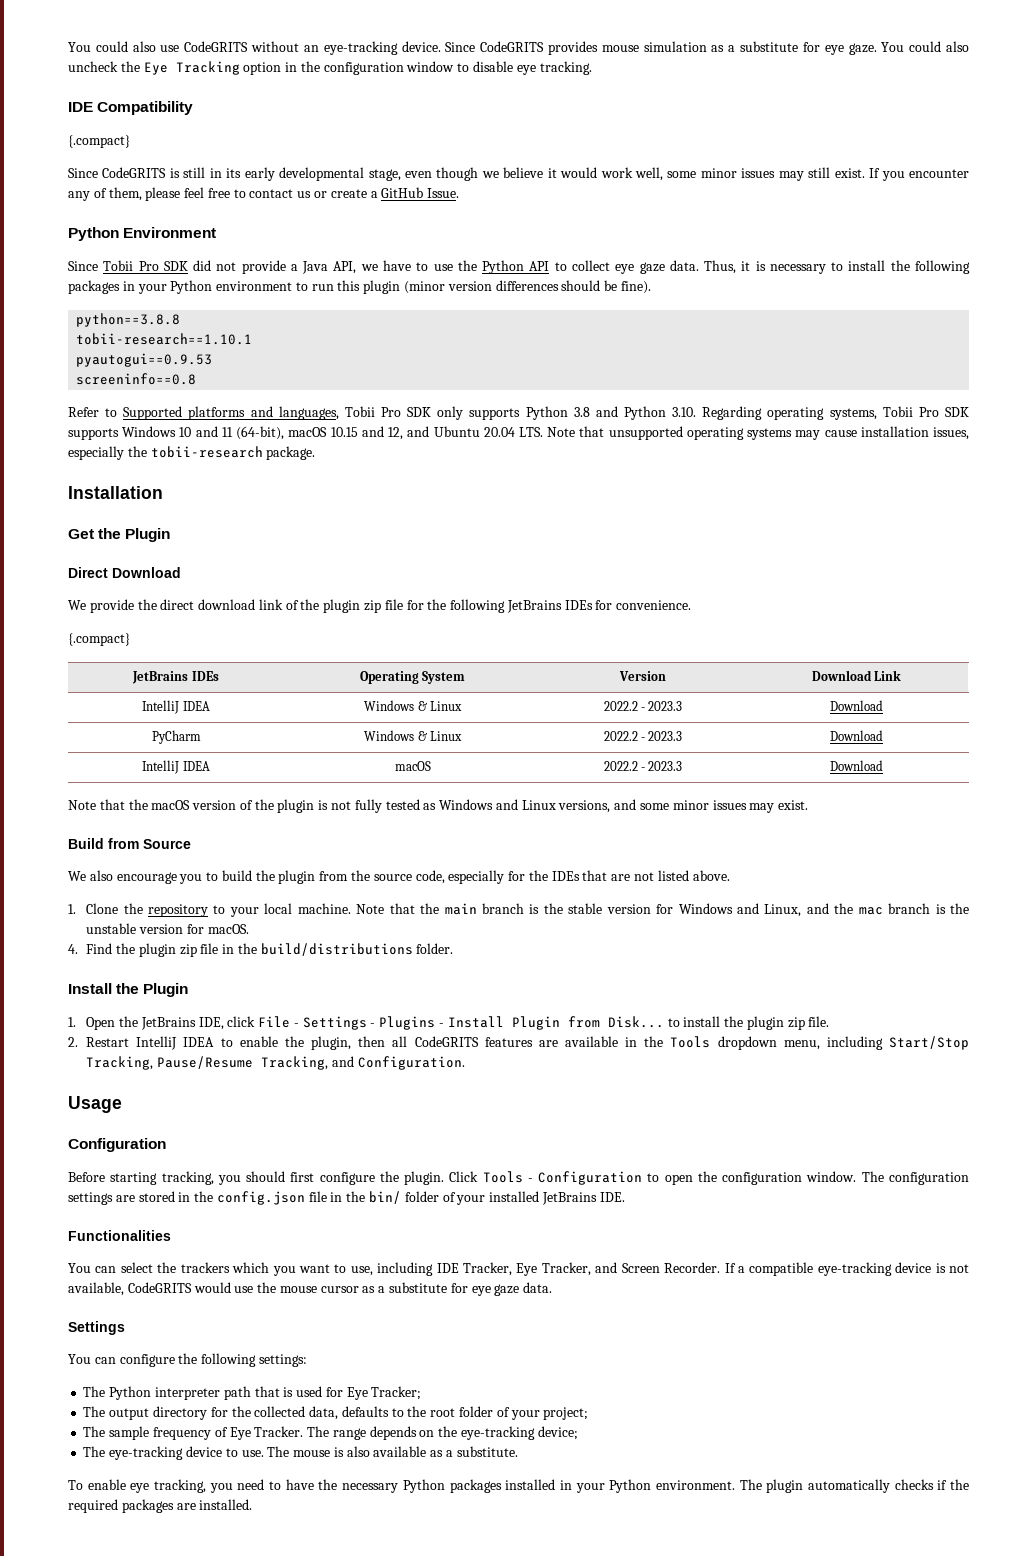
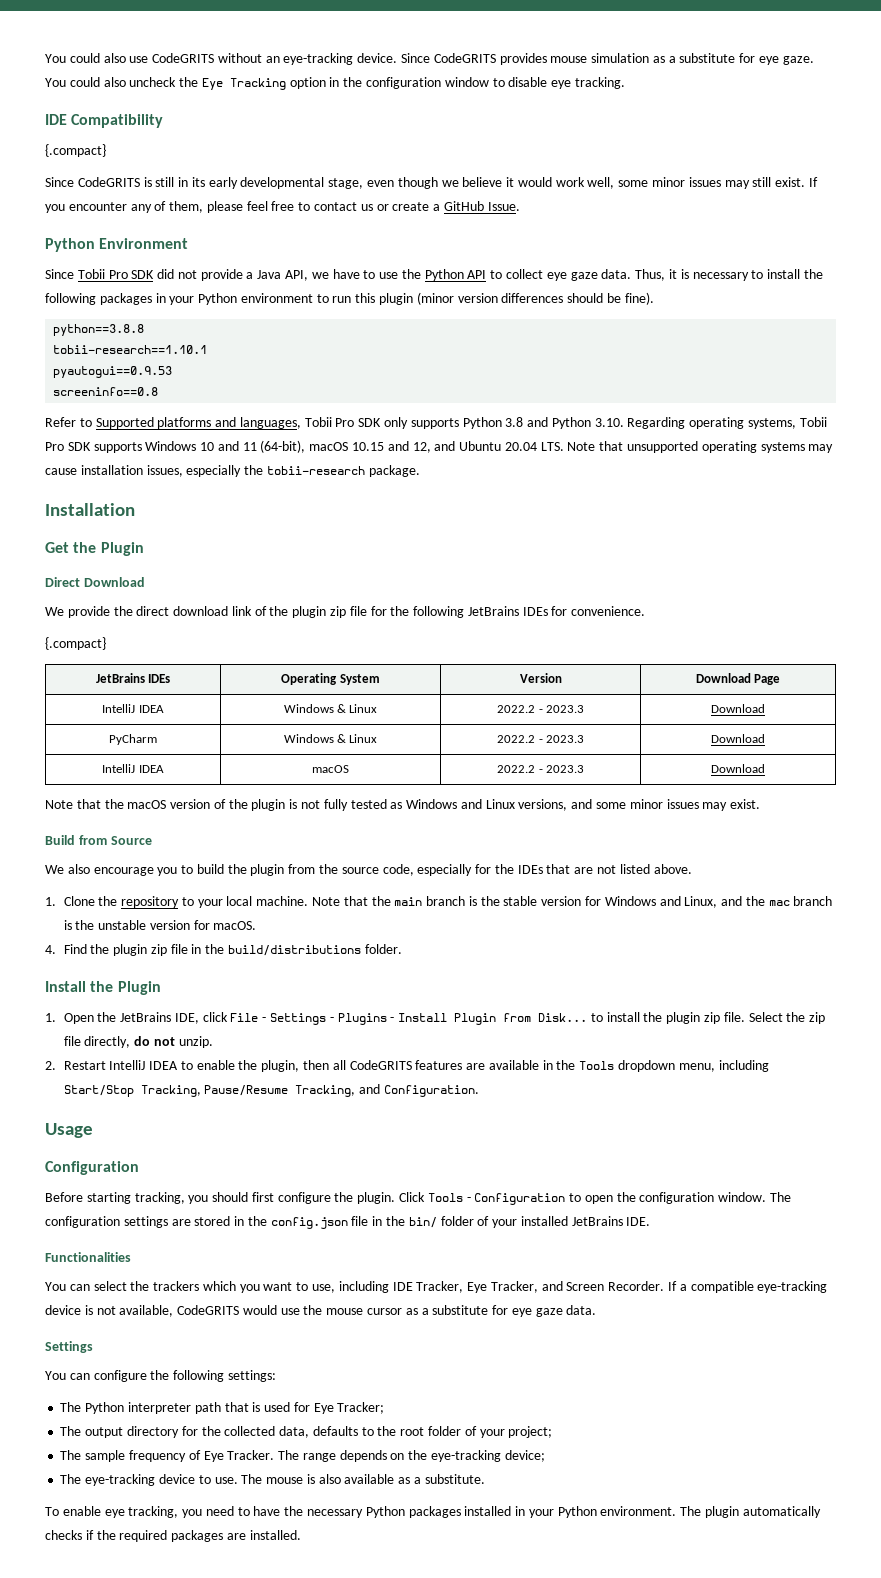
- JetBrains IDEs | Operating System | Version | Download Link
+ JetBrains IDEs | Operating System | Version | Download Page
+ Select the zip file directly, do not unzip.

